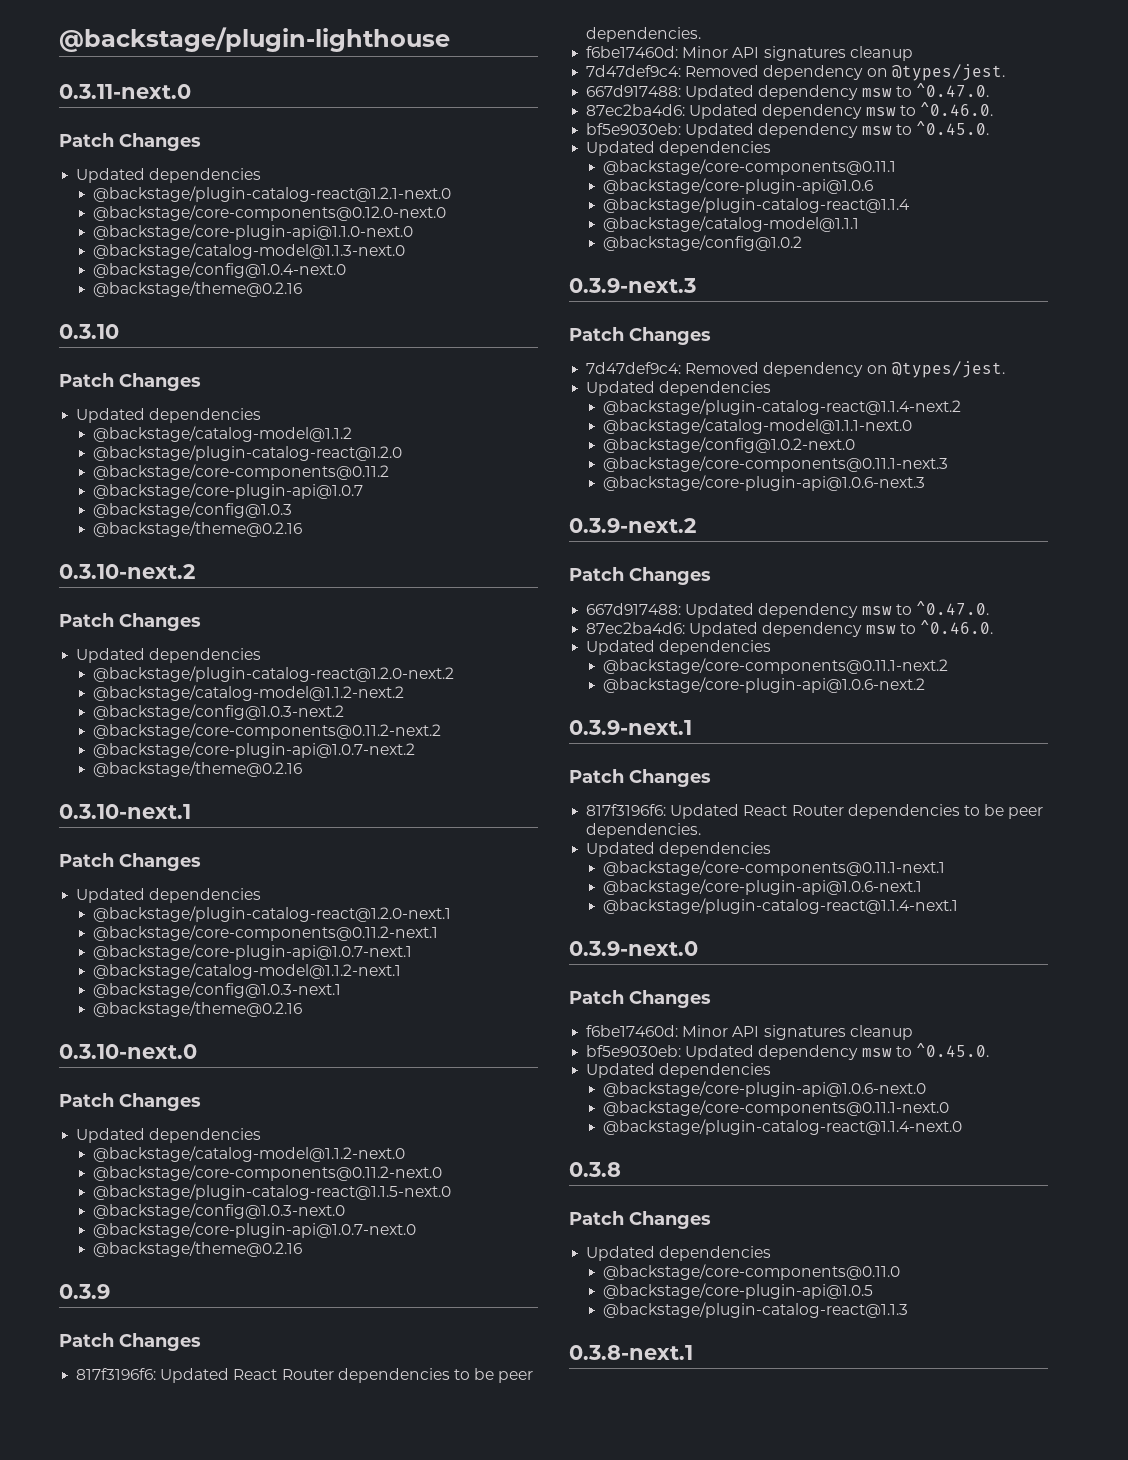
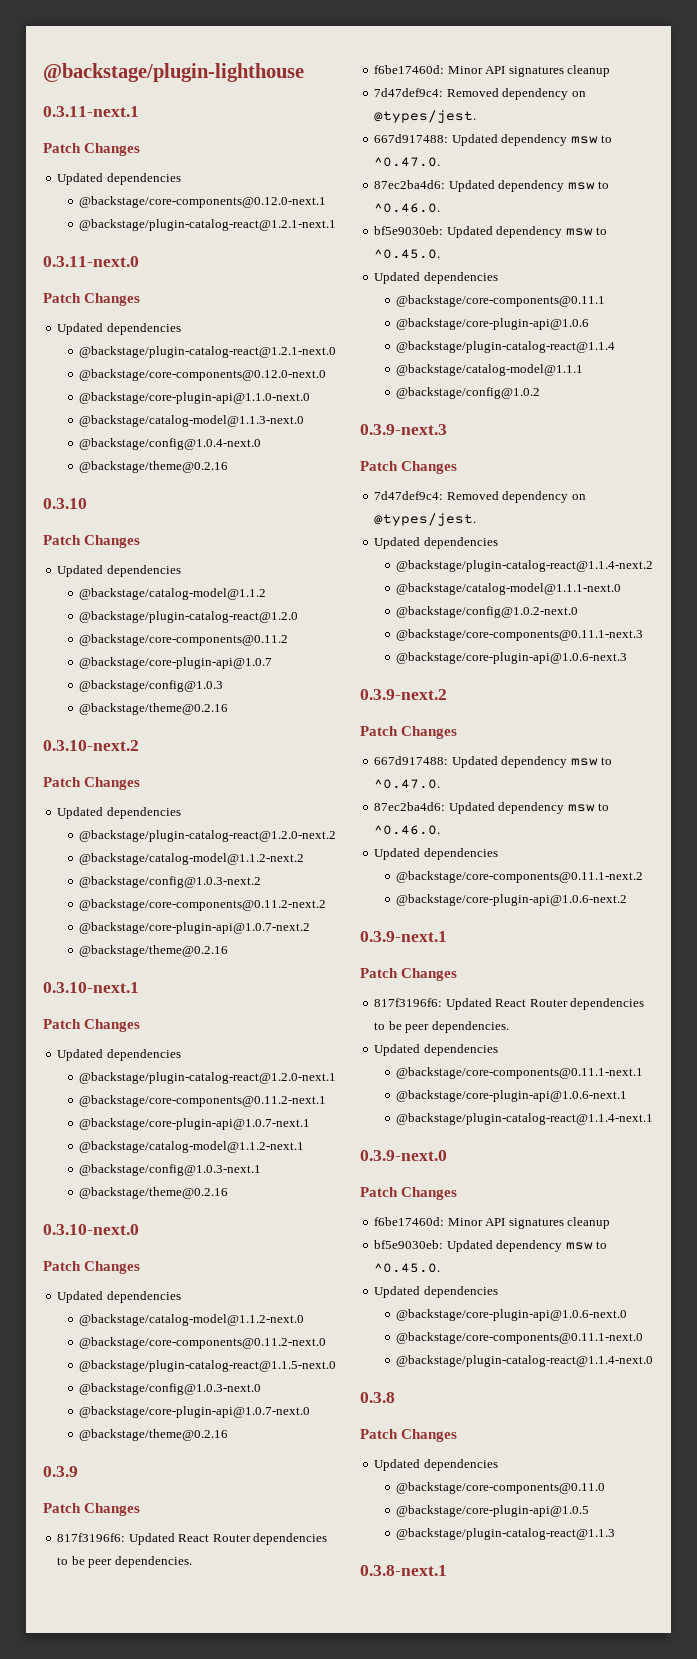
+ 0.3.11-next.1
+ Patch Changes
+ Updated dependencies
+ @backstage/core-components@0.12.0-next.1
+ @backstage/plugin-catalog-react@1.2.1-next.1

